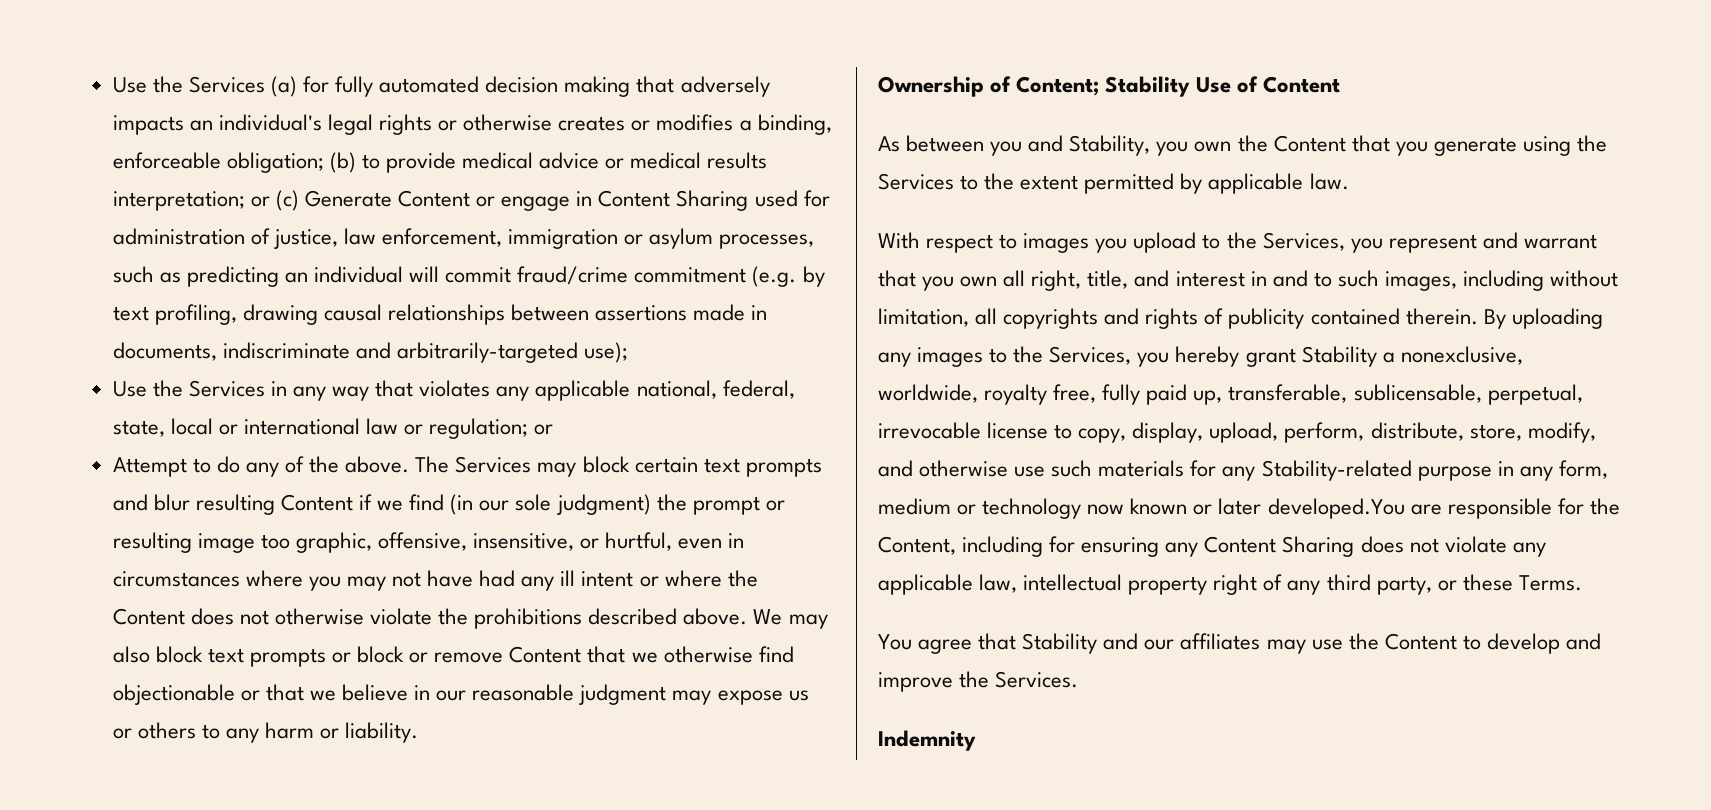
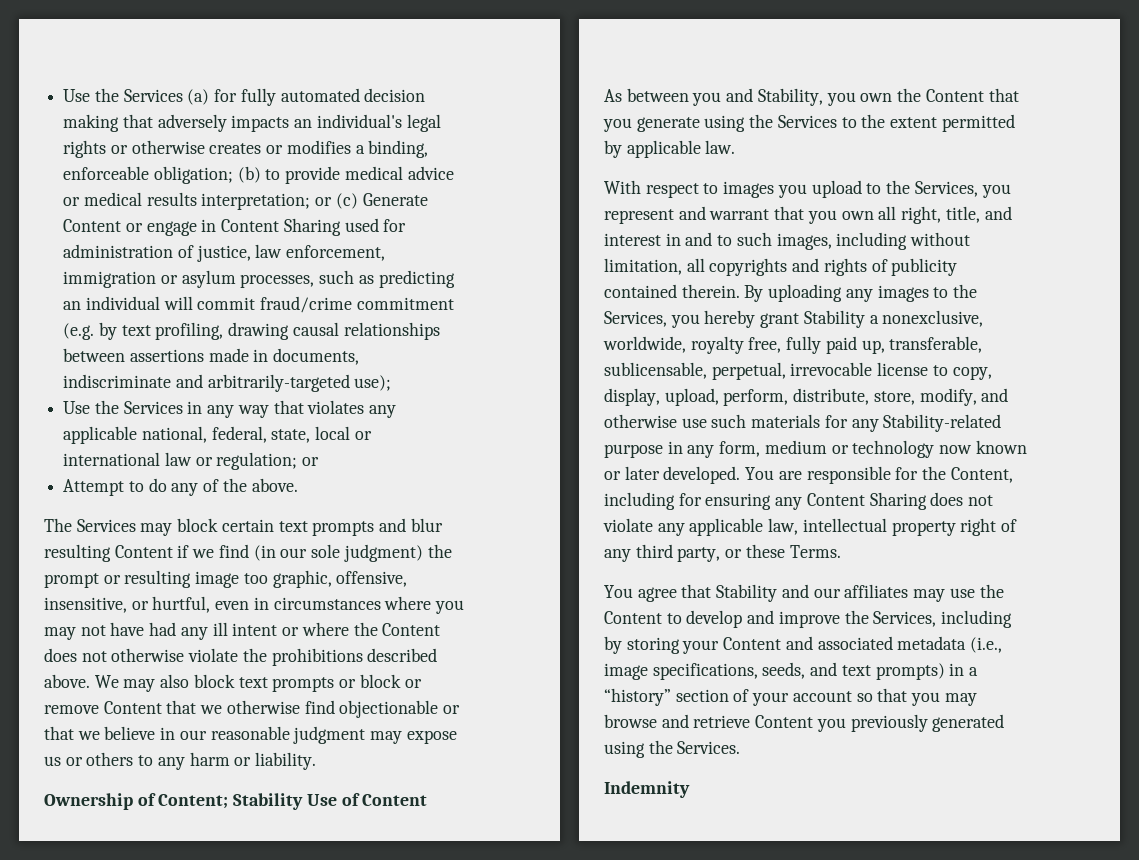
- Attempt to do any of the above. The Services may block certain text prompts and blur resulting Content if we find (in our sole judgment) the prompt or resulting image too graphic, offensive, insensitive, or hurtful, even in circumstances where you may not have had any ill intent or where the Content does not otherwise violate the prohibitions described above.
+ Attempt to do any of the above.
+ The Services may block certain text prompts and blur resulting Content if we find (in our sole judgment) the prompt or resulting image too graphic, offensive, insensitive, or hurtful, even in circumstances where you may not have had any ill intent or where the Content does not otherwise violate the prohibitions described above.
- By uploading any images to the Services, you hereby grant Stability a nonexclusive, worldwide, royalty free, fully paid up, transferable, sublicensable, perpetual, irrevocable license to copy, display, upload, perform, distribute, store, modify, and otherwise use such materials for any Stability-related purpose in any form, medium or technology now known or later developed.You are responsible for the Content, including for ensuring any Content Sharing does not violate any applicable law, intellectual property right of any third party, or these Terms.
+ By uploading any images to the Services, you hereby grant Stability a nonexclusive, worldwide, royalty free, fully paid up, transferable, sublicensable, perpetual, irrevocable license to copy, display, upload, perform, distribute, store, modify, and otherwise use such materials for any Stability-related purpose in any form, medium or technology now known or later developed. You are responsible for the Content, including for ensuring any Content Sharing does not violate any applicable law, intellectual property right of any third party, or these Terms.
- You agree that Stability and our affiliates may use the Content to develop and improve the Services.
+ You agree that Stability and our affiliates may use the Content to develop and improve the Services, including by storing your Content and associated metadata (i.e., image specifications, seeds, and text prompts) in a “history” section of your account so that you may browse and retrieve Content you previously generated using the Services.

